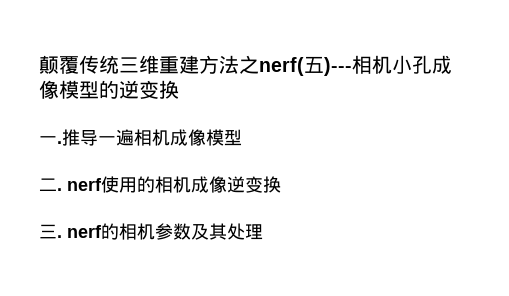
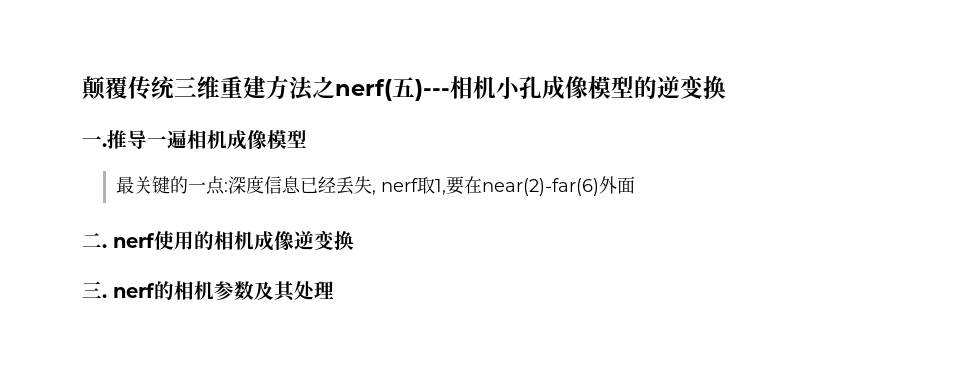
+ 最关键的一点:深度信息已经丢失, nerf取1,要在near(2)-far(6)外面

